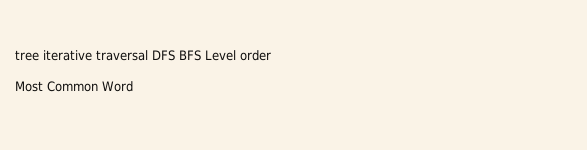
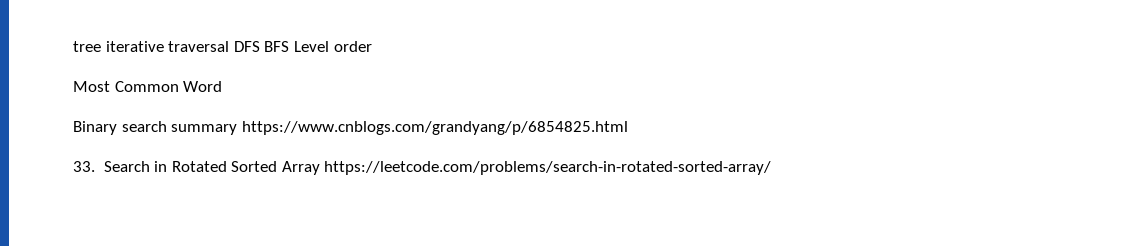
+ Binary search summary https://www.cnblogs.com/grandyang/p/6854825.html
+ 33. Search in Rotated Sorted Array https://leetcode.com/problems/search-in-rotated-sorted-array/

